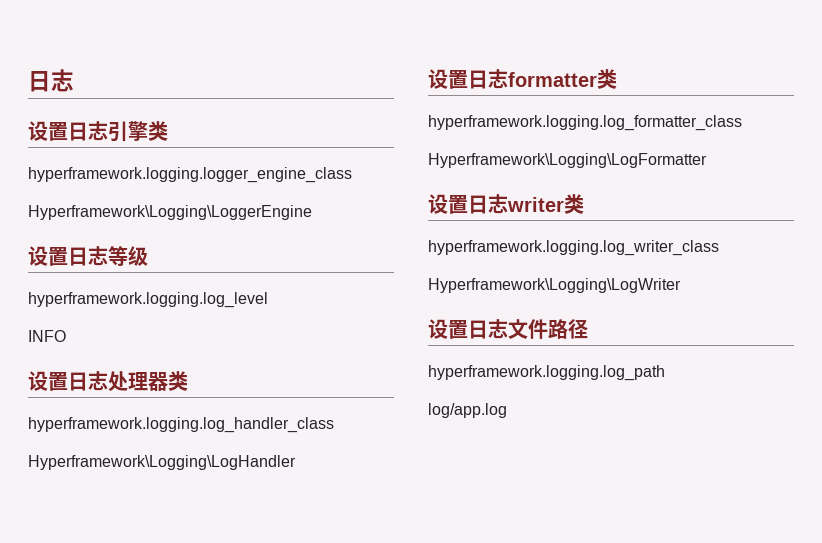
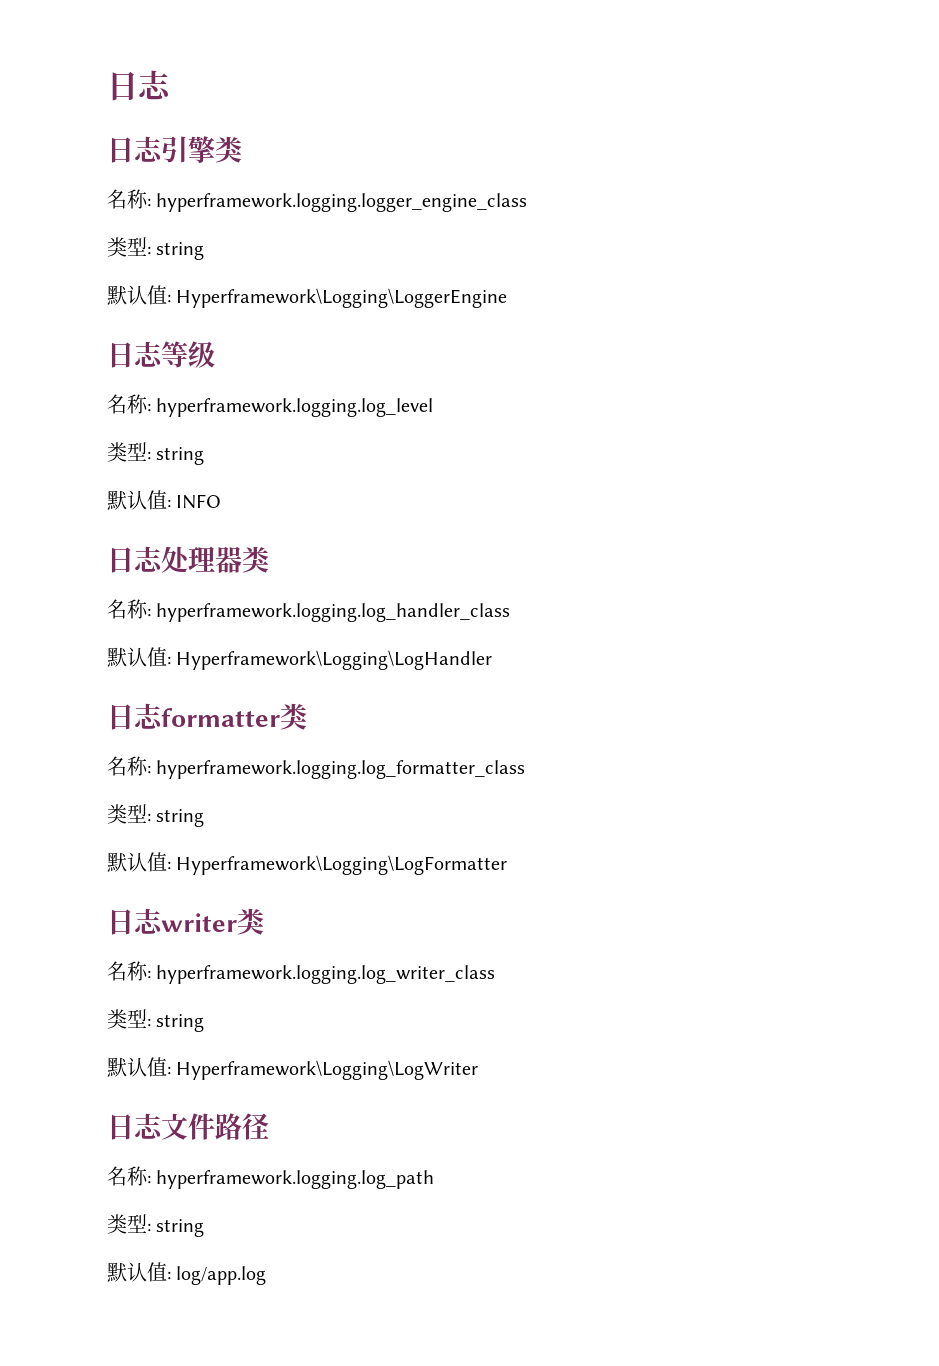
- 设置日志引擎类
+ 日志引擎类
- hyperframework.logging.logger_engine_class
- Hyperframework\Logging\LoggerEngine
+ 名称: hyperframework.logging.logger_engine_class
+ 类型: string
+ 默认值: Hyperframework\Logging\LoggerEngine
- 设置日志等级
+ 日志等级
- hyperframework.logging.log_level
- INFO
+ 名称: hyperframework.logging.log_level
+ 类型: string
+ 默认值: INFO
- 设置日志处理器类
+ 日志处理器类
- hyperframework.logging.log_handler_class
+ 名称: hyperframework.logging.log_handler_class
- Hyperframework\Logging\LogHandler
+ 默认值: Hyperframework\Logging\LogHandler
- 设置日志formatter类
+ 日志formatter类
- hyperframework.logging.log_formatter_class
- Hyperframework\Logging\LogFormatter
+ 名称: hyperframework.logging.log_formatter_class
+ 类型: string
+ 默认值: Hyperframework\Logging\LogFormatter
- 设置日志writer类
+ 日志writer类
- hyperframework.logging.log_writer_class
- Hyperframework\Logging\LogWriter
+ 名称: hyperframework.logging.log_writer_class
+ 类型: string
+ 默认值: Hyperframework\Logging\LogWriter
- 设置日志文件路径
+ 日志文件路径
- hyperframework.logging.log_path
- log/app.log
+ 名称: hyperframework.logging.log_path
+ 类型: string
+ 默认值: log/app.log

